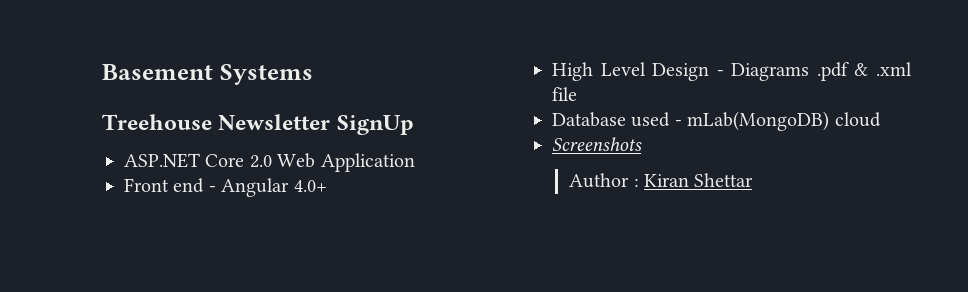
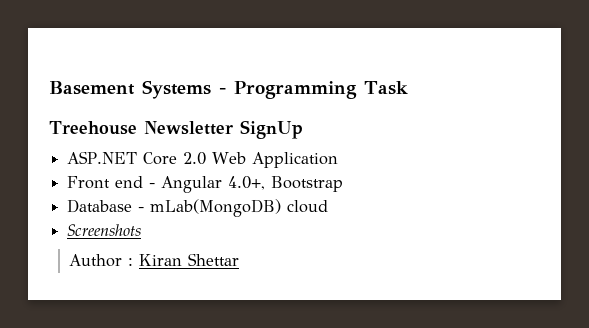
- Basement Systems
+ Basement Systems - Programming Task
- Front end - Angular 4.0+
- High Level Design - Diagrams .pdf & .xml file
+ Front end - Angular 4.0+, Bootstrap
- Database used - mLab(MongoDB) cloud
+ Database - mLab(MongoDB) cloud

